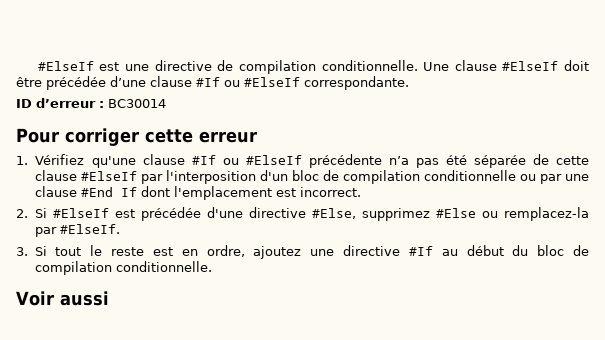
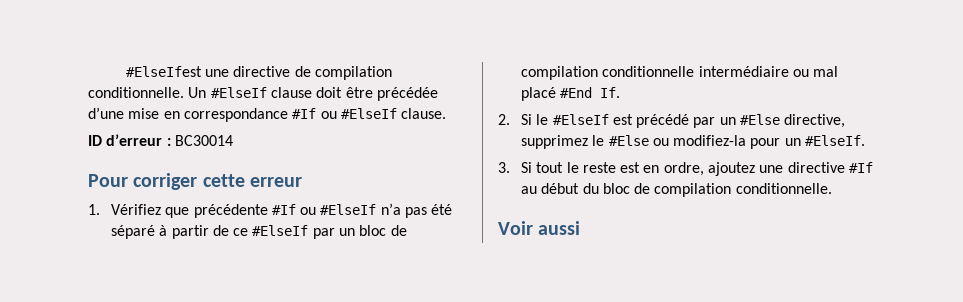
- #ElseIf est une directive de compilation conditionnelle.
+ #ElseIfest une directive de compilation conditionnelle.
- Une clause #ElseIf doit être précédée d’une clause #If ou #ElseIf correspondante.
+ Un #ElseIf clause doit être précédée d’une mise en correspondance #If ou #ElseIf clause.
- 1. Vérifiez qu'une clause #If ou #ElseIf précédente n’a pas été séparée de cette clause #ElseIf par l'interposition d'un bloc de compilation conditionnelle ou par une clause #End If dont l'emplacement est incorrect.
+ 1. Vérifiez que précédente #If ou #ElseIf n’a pas été séparé à partir de ce #ElseIf par un bloc de compilation conditionnelle intermédiaire ou mal placé #End If.
- 2. Si #ElseIf est précédée d'une directive #Else, supprimez #Else ou remplacez-la par #ElseIf.
+ 2. Si le #ElseIf est précédé par un #Else directive, supprimez le #Else ou modifiez-la pour un #ElseIf.

